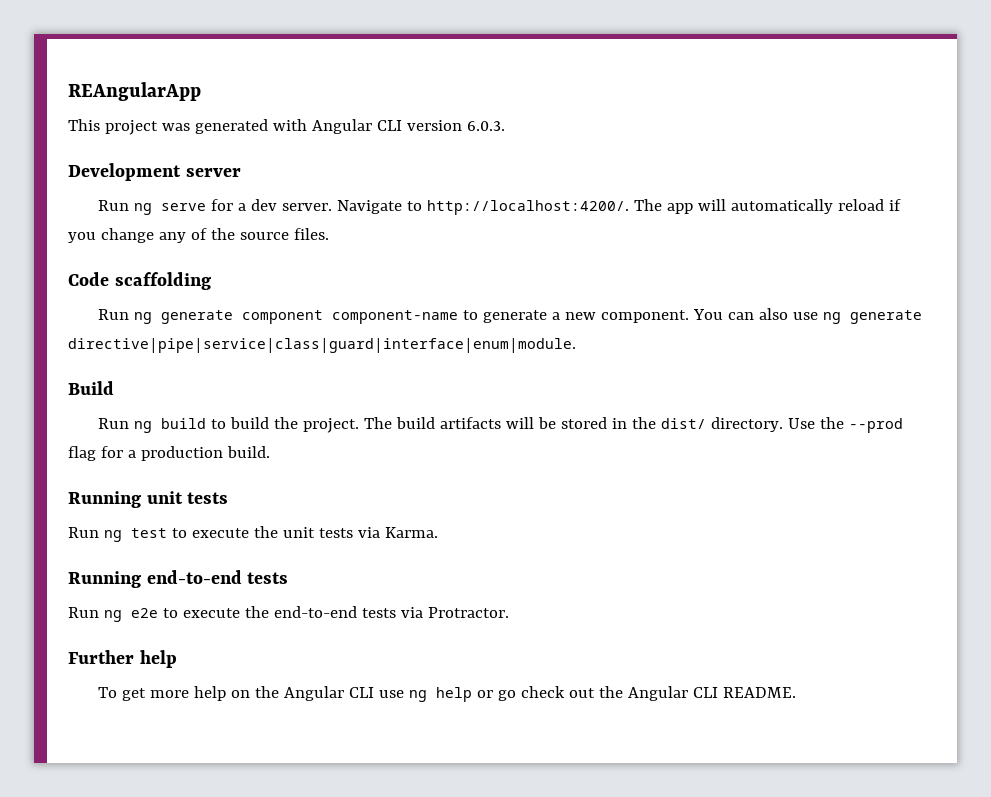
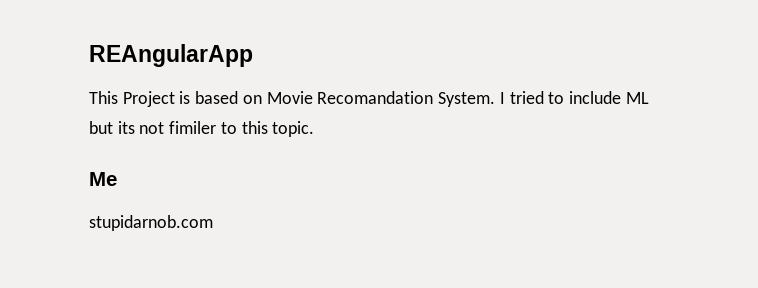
- This project was generated with Angular CLI version 6.0.3.
- Development server
- Run ng serve for a dev server. Navigate to http://localhost:4200/. The app will automatically reload if you change any of the source files.
- Code scaffolding
- Run ng generate component component-name to generate a new component. You can also use ng generate directive|pipe|service|class|guard|interface|enum|module.
- Build
- Run ng build to build the project. The build artifacts will be stored in the dist/ directory. Use the --prod flag for a production build.
- Running unit tests
- Run ng test to execute the unit tests via Karma.
- Running end-to-end tests
- Run ng e2e to execute the end-to-end tests via Protractor.
- Further help
- To get more help on the Angular CLI use ng help or go check out the Angular CLI README.
+ This Project is based on Movie Recomandation System. I tried to include ML but its not fimiler to this topic.
+ Me
+ stupidarnob.com

